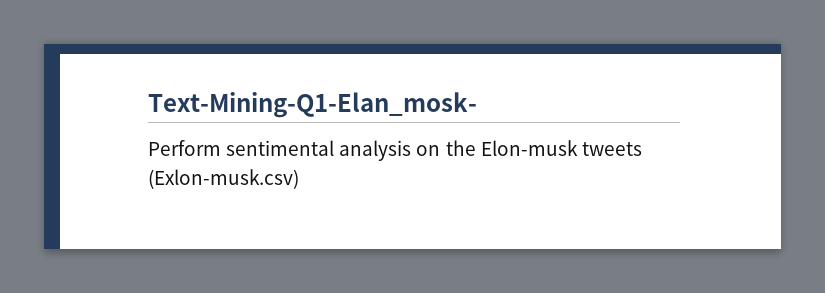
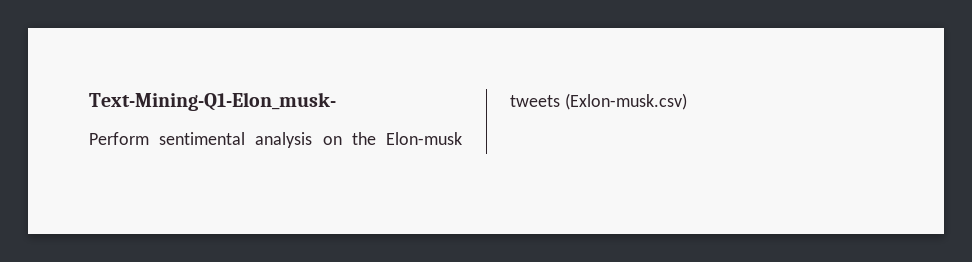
- Text-Mining-Q1-Elan_mosk-
+ Text-Mining-Q1-Elon_musk-

